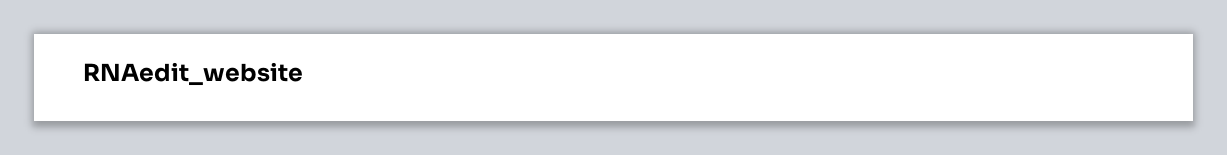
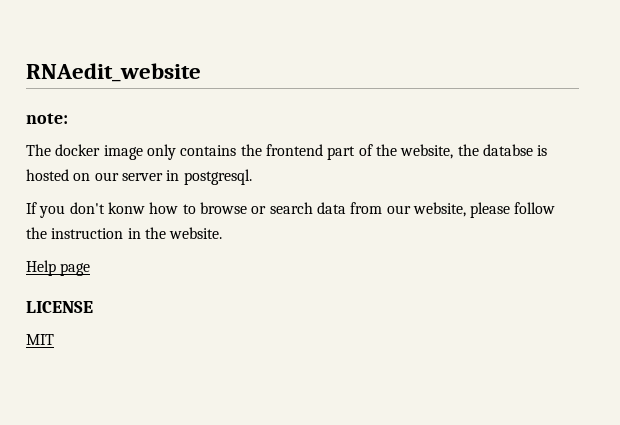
+ note:
+ The docker image only contains the frontend part of the website, the databse is hosted on our server in postgresql.
+ If you don't konw how to browse or search data from our website, please follow the instruction in the website.
+ Help page
+ LICENSE
+ MIT

